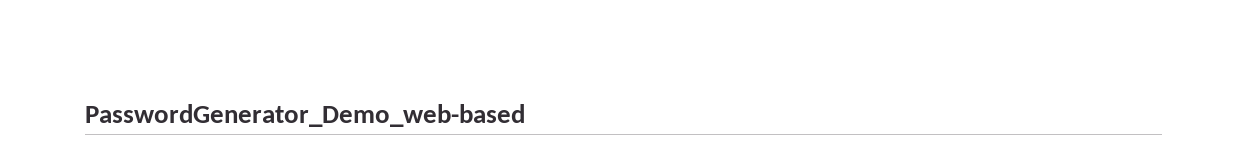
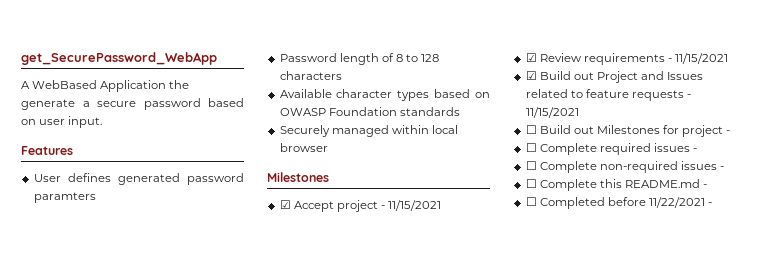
- PasswordGenerator_Demo_web-based
+ get_SecurePassword_WebApp
+ A WebBased Application the generate a secure password based on user input.
+ Features
+ User defines generated password paramters
+ Password length of 8 to 128 characters
+ Available character types based on OWASP Foundation standards
+ Securely managed within local browser
+ Milestones
+ ☑ Accept project - 11/15/2021
+ ☑ Review requirements - 11/15/2021
+ ☑ Build out Project and Issues related to feature requests - 11/15/2021
+ ☐ Build out Milestones for project -
+ ☐ Complete required issues -
+ ☐ Complete non-required issues -
+ ☐ Complete this README.md -
+ ☐ Completed before 11/22/2021 -

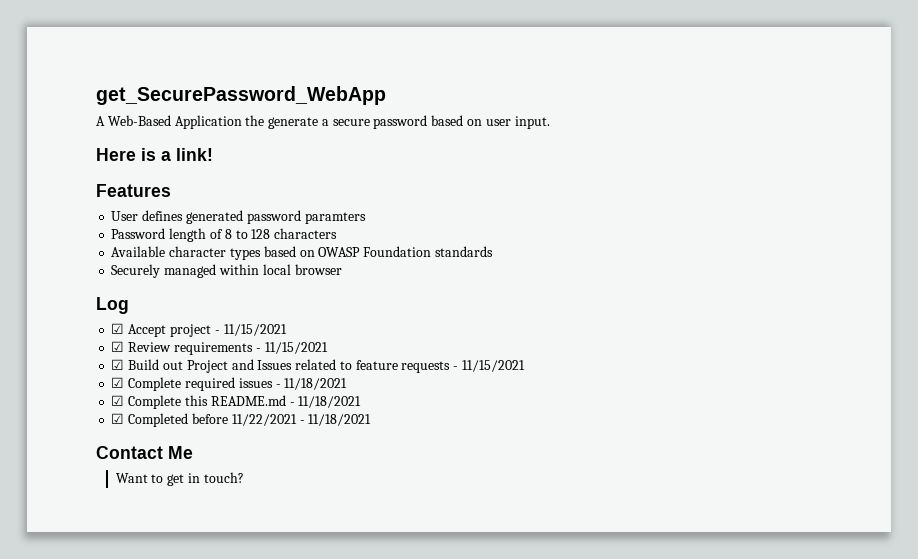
- A WebBased Application the generate a secure password based on user input.
+ A Web-Based Application the generate a secure password based on user input.
+ Here is a link!
  Securely managed within local browser
- Milestones
+ Log
- ☐ Build out Milestones for project -
- ☐ Complete required issues -
- ☐ Complete non-required issues -
- ☐ Complete this README.md -
- ☐ Completed before 11/22/2021 -
+ ☑ Complete required issues - 11/18/2021
+ ☑ Complete this README.md - 11/18/2021
+ ☑ Completed before 11/22/2021 - 11/18/2021
+ Contact Me
+ Want to get in touch?

